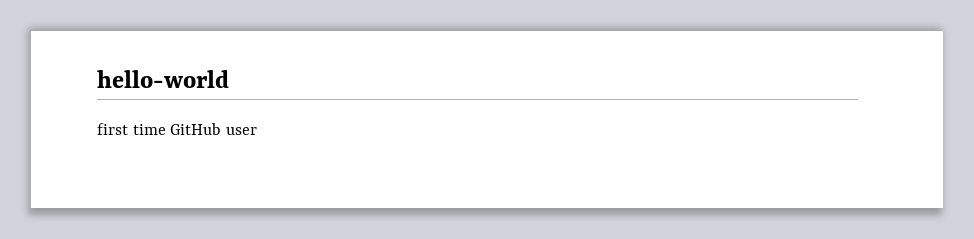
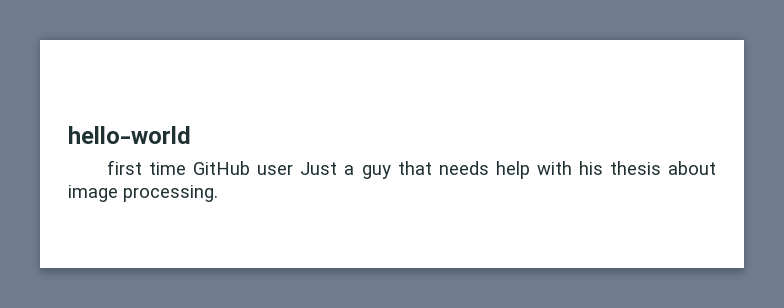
- first time GitHub user
+ first time GitHub user Just a guy that needs help with his thesis about image processing.

